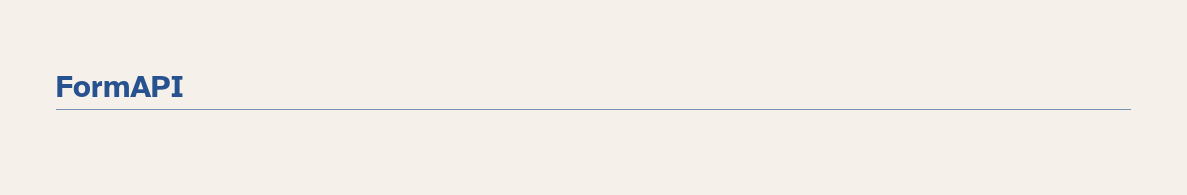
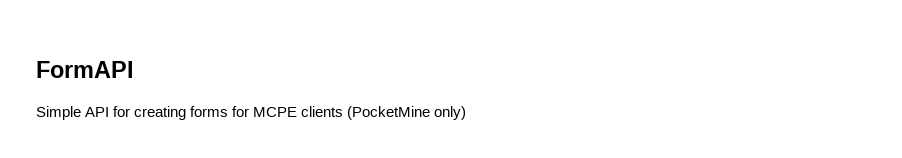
+ Simple API for creating forms for MCPE clients (PocketMine only)

